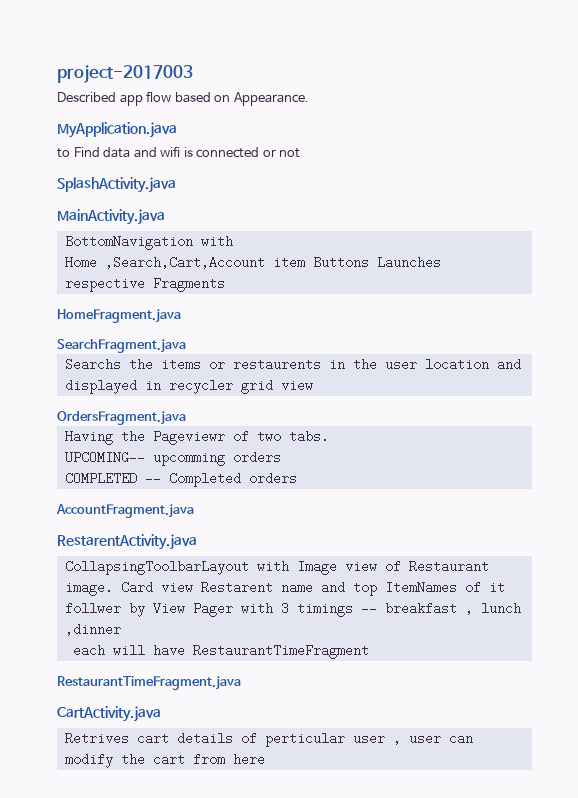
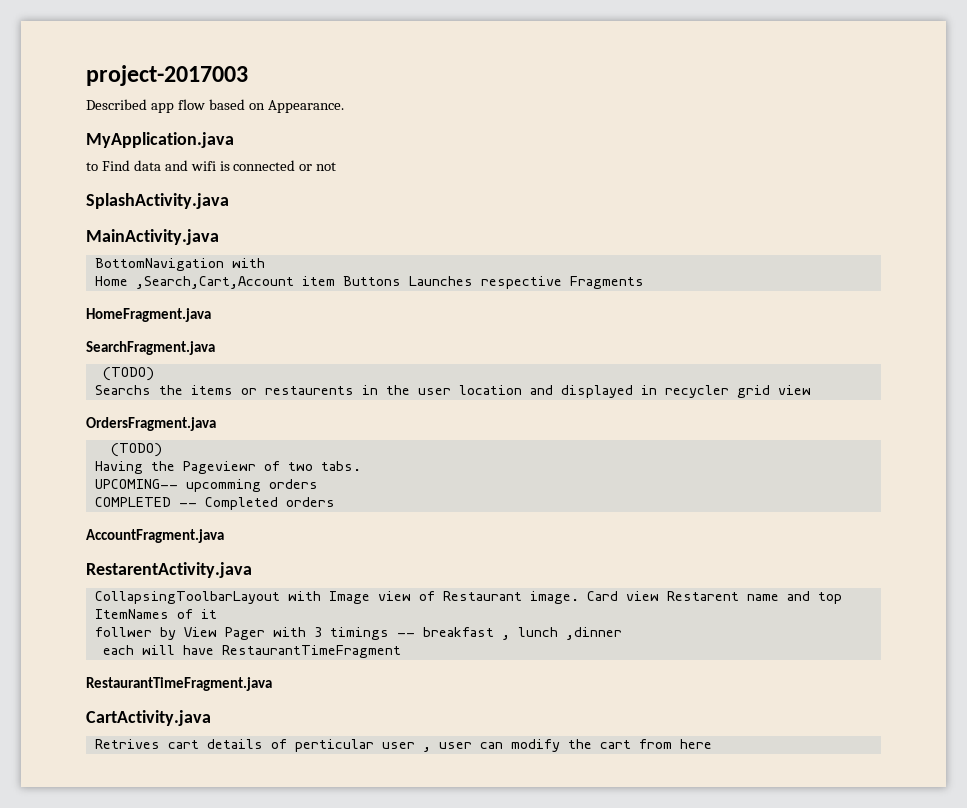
  SearchFragment.java
+ (TODO)
  OrdersFragment.java
+ (TODO)

